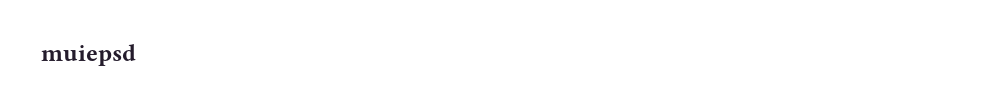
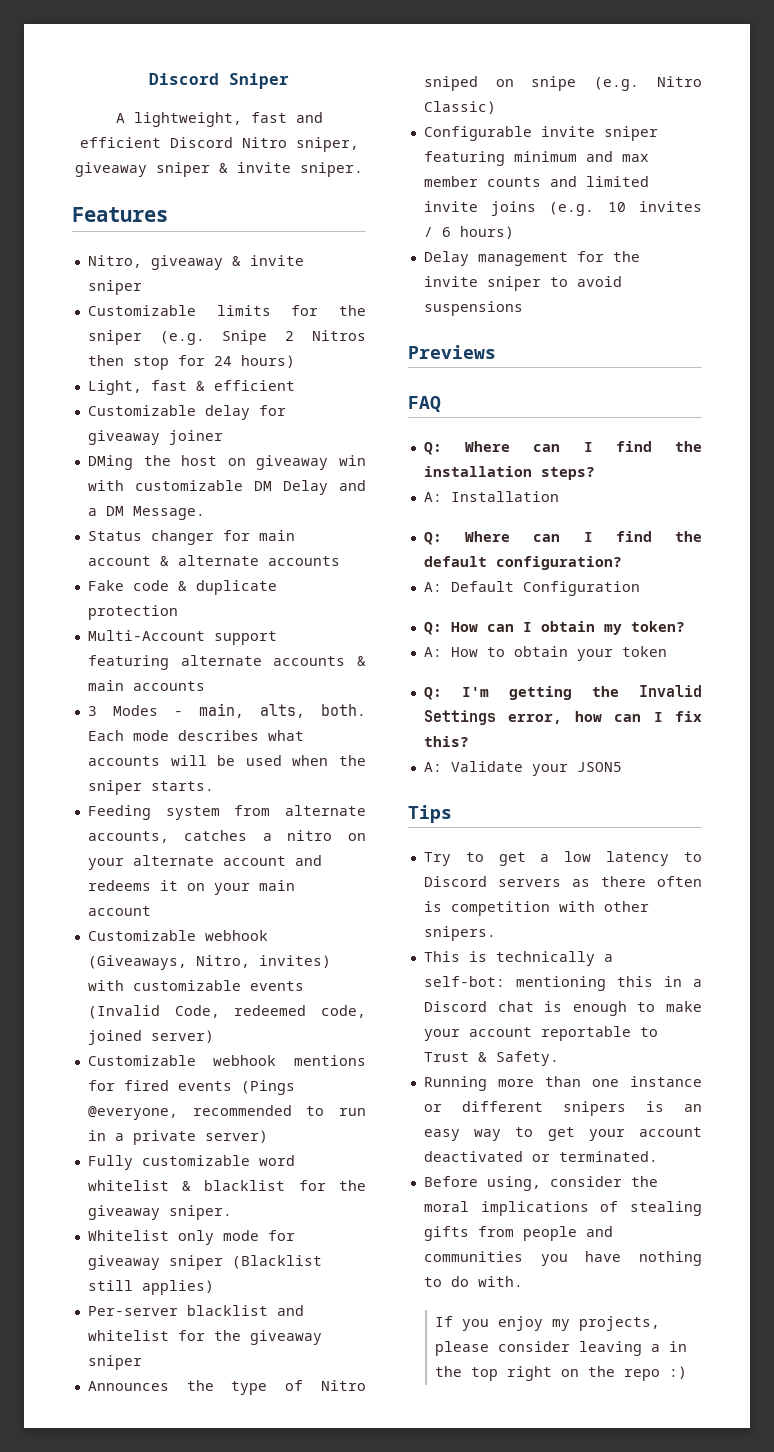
- muiepsd
+ Discord Sniper
+ A lightweight, fast and efficient Discord Nitro sniper, giveaway sniper & invite sniper.
+ Features
+ Nitro, giveaway & invite sniper
+ Customizable limits for the sniper (e.g. Snipe 2 Nitros then stop for 24 hours)
+ Light, fast & efficient
+ Customizable delay for giveaway joiner
+ DMing the host on giveaway win with customizable DM Delay and a DM Message.
+ Status changer for main account & alternate accounts
+ Fake code & duplicate protection
+ Multi-Account support featuring alternate accounts & main accounts
+ 3 Modes - main, alts, both. Each mode describes what accounts will be used when the sniper starts.
+ Feeding system from alternate accounts, catches a nitro on your alternate account and redeems it on your main account
+ Customizable webhook (Giveaways, Nitro, invites) with customizable events (Invalid Code, redeemed code, joined server)
+ Customizable webhook mentions for fired events (Pings @everyone, recommended to run in a private server)
+ Fully customizable word whitelist & blacklist for the giveaway sniper.
+ Whitelist only mode for giveaway sniper (Blacklist still applies)
+ Per-server blacklist and whitelist for the giveaway sniper
+ Announces the type of Nitro sniped on snipe (e.g. Nitro Classic)
+ Configurable invite sniper featuring minimum and max member counts and limited invite joins (e.g. 10 invites / 6 hours)
+ Delay management for the invite sniper to avoid suspensions
+ Previews
+ FAQ
+ Q: Where can I find the installation steps?
+ A: Installation
+ Q: Where can I find the default configuration?
+ A: Default Configuration
+ Q: How can I obtain my token?
+ A: How to obtain your token
+ Q: I'm getting the Invalid Settings error, how can I fix this?
+ A: Validate your JSON5
+ Tips
+ Try to get a low latency to Discord servers as there often is competition with other snipers.
+ This is technically a self-bot: mentioning this in a Discord chat is enough to make your account reportable to Trust & Safety.
+ Running more than one instance or different snipers is an easy way to get your account deactivated or terminated.
+ Before using, consider the moral implications of stealing gifts from people and communities you have nothing to do with.
+ If you enjoy my projects, please consider leaving a in the top right on the repo :)

